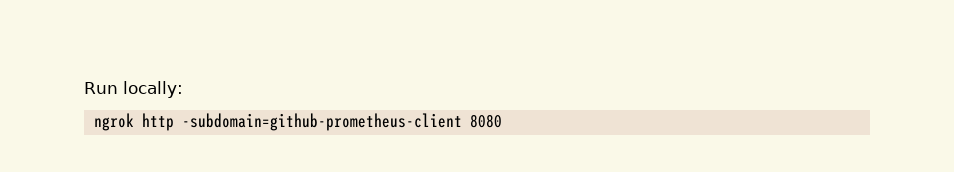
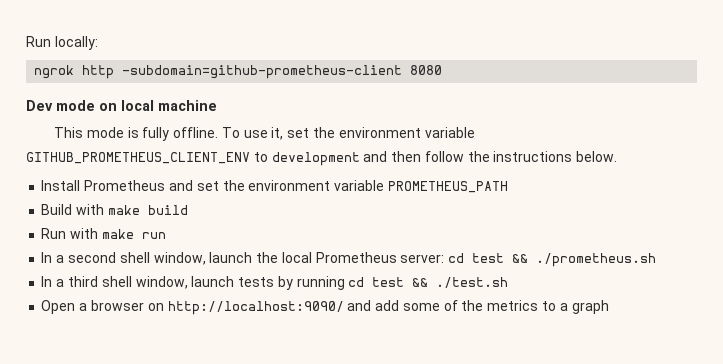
+ Dev mode on local machine
+ This mode is fully offline. To use it, set the environment variable GITHUB_PROMETHEUS_CLIENT_ENV to development and then follow the instructions below.
+ Install Prometheus and set the environment variable PROMETHEUS_PATH
+ Build with make build
+ Run with make run
+ In a second shell window, launch the local Prometheus server: cd test && ./prometheus.sh
+ In a third shell window, launch tests by running cd test && ./test.sh
+ Open a browser on http://localhost:9090/ and add some of the metrics to a graph

